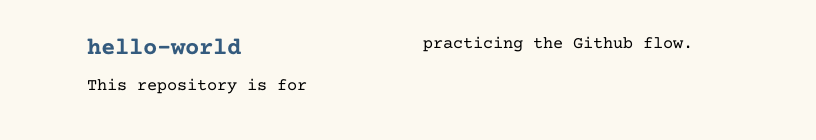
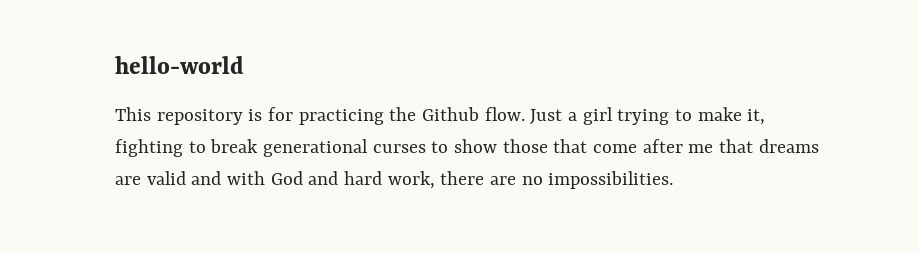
+ Just a girl trying to make it, fighting to break generational curses to show those that come after me that dreams are valid and with God and hard work, there are no impossibilities.

